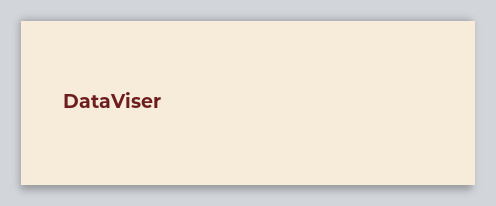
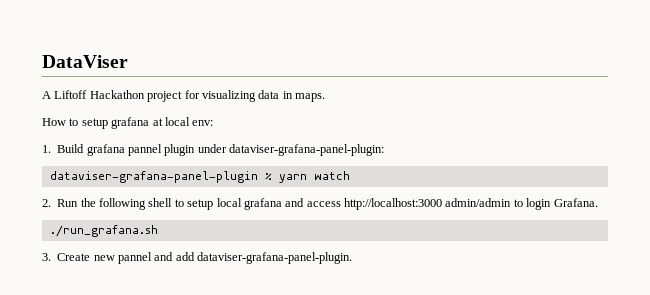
+ A Liftoff Hackathon project for visualizing data in maps.
+ How to setup grafana at local env:
+ 1. Build grafana pannel plugin under dataviser-grafana-panel-plugin:
+ dataviser-grafana-panel-plugin % yarn watch
+ 2. Run the following shell to setup local grafana and access http://localhost:3000 admin/admin to login Grafana.
+ ./run_grafana.sh
+ 3. Create new pannel and add dataviser-grafana-panel-plugin.

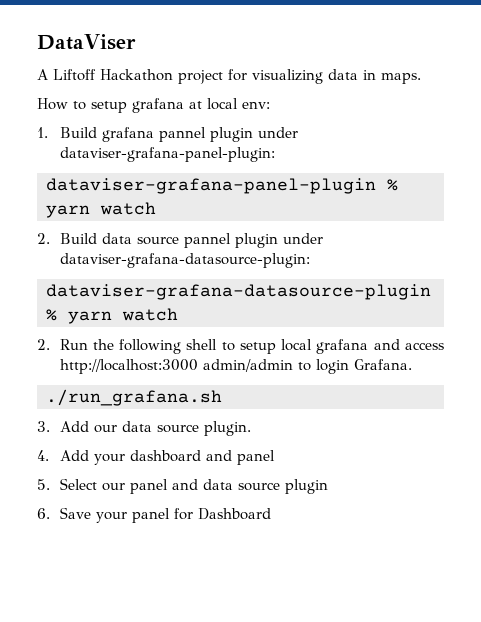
+ 2. Build data source pannel plugin under dataviser-grafana-datasource-plugin:
+ dataviser-grafana-datasource-plugin % yarn watch
- 3. Create new pannel and add dataviser-grafana-panel-plugin.
+ 3. Add our data source plugin.
+ 4. Add your dashboard and panel
+ 5. Select our panel and data source plugin
+ 6. Save your panel for Dashboard

